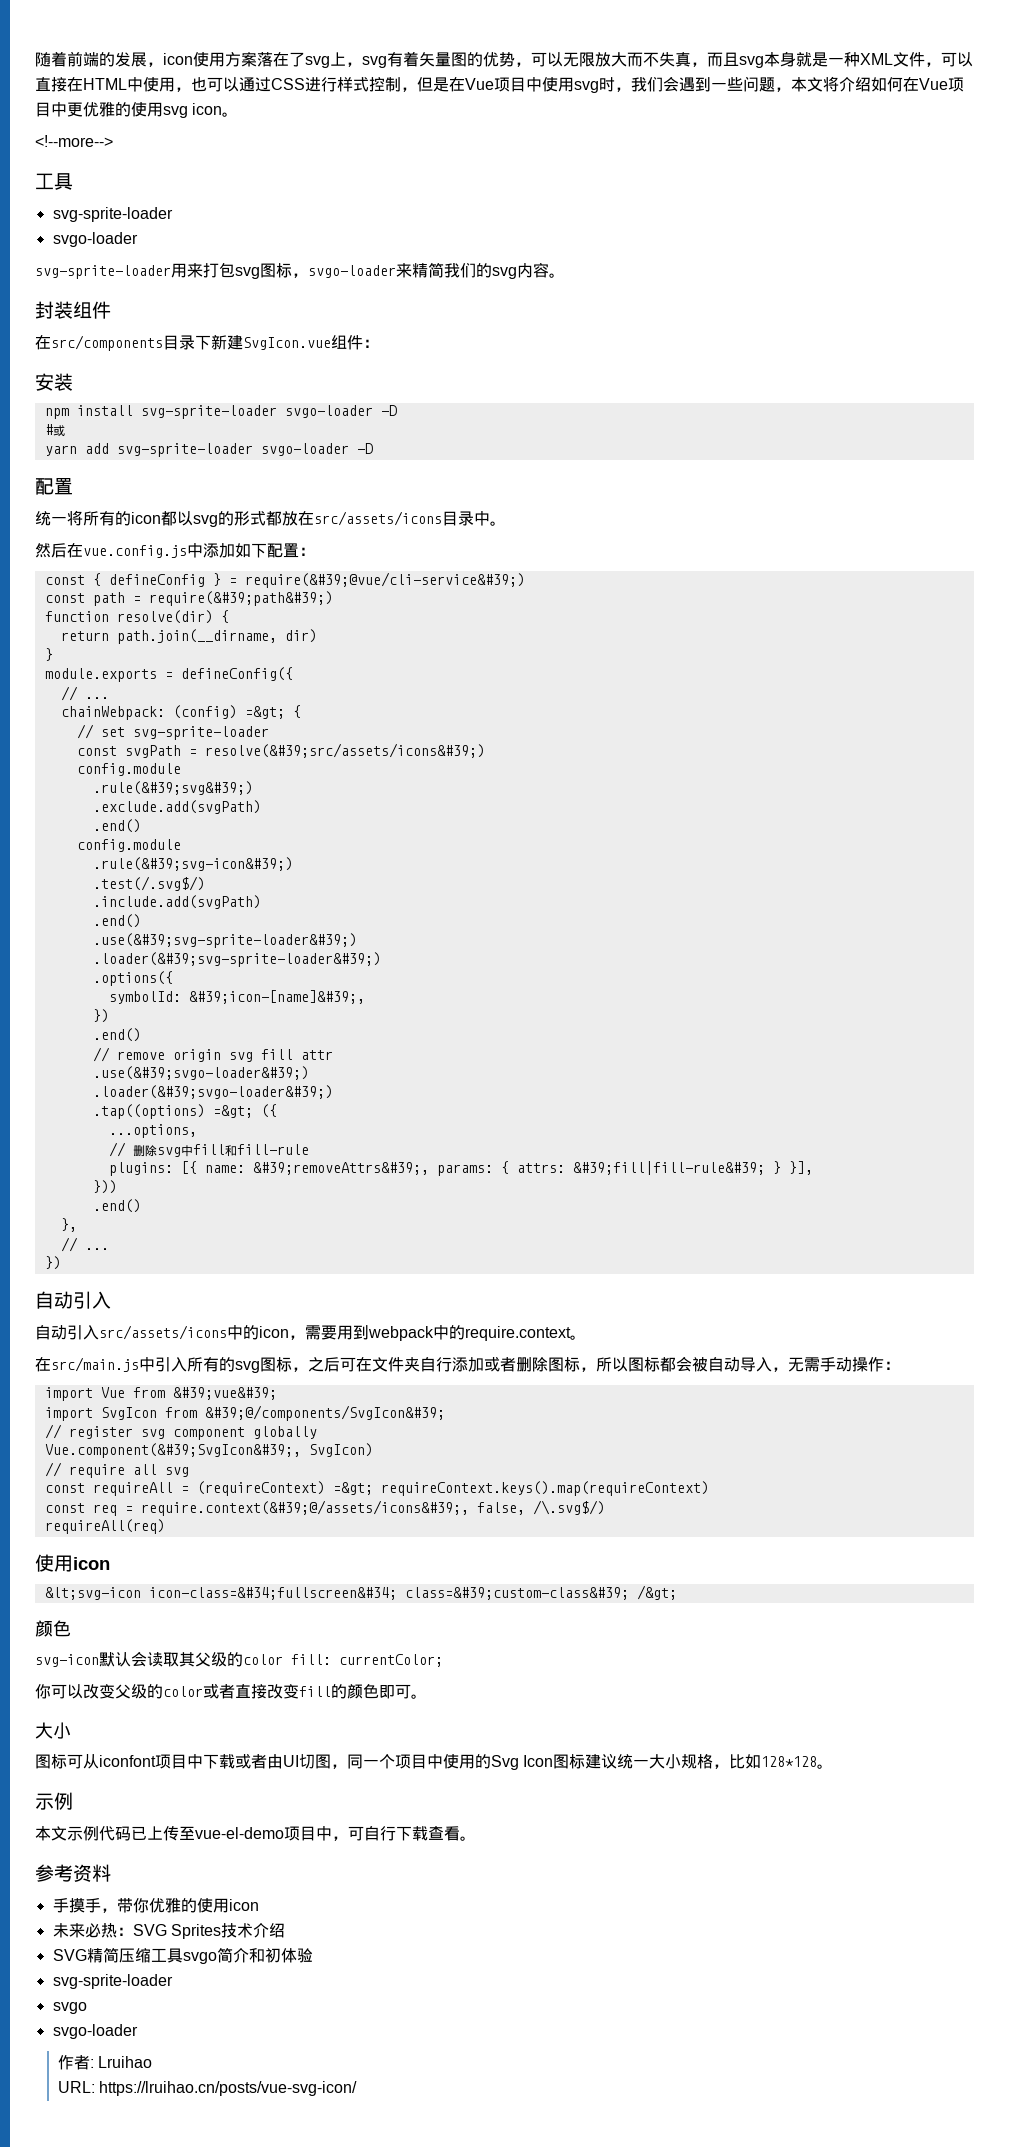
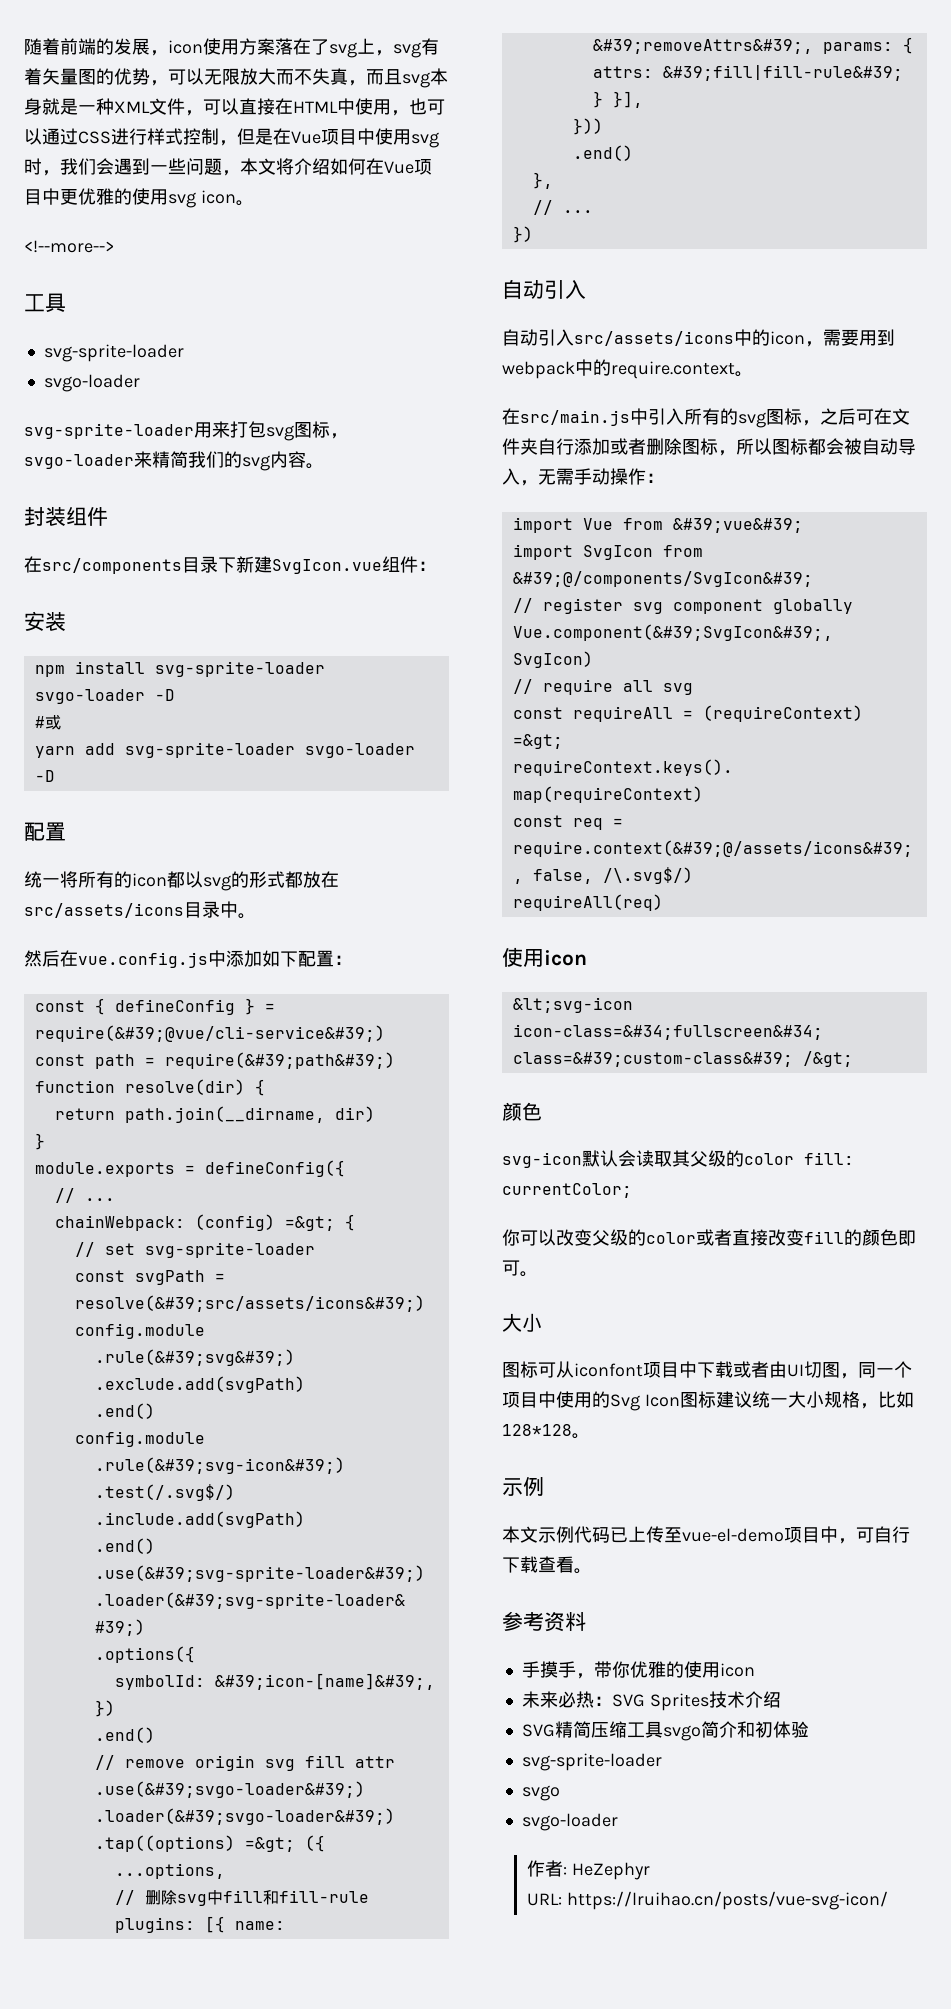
- 作者: Lruihao
+ 作者: HeZephyr

